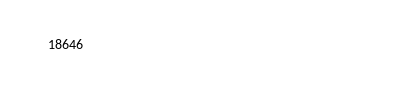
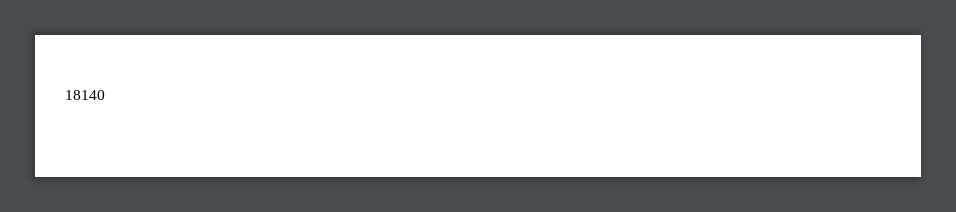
- 18646
+ 18140

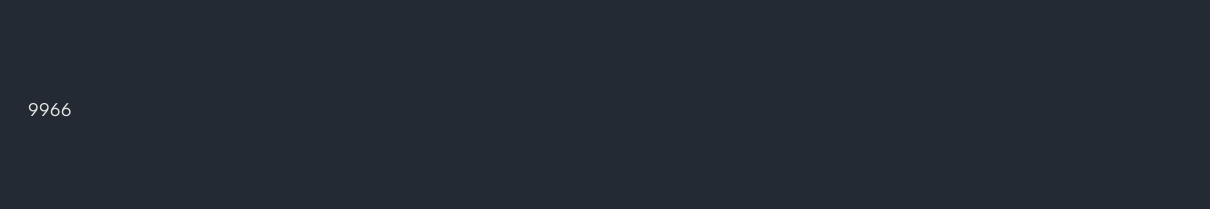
- 18140
+ 9966

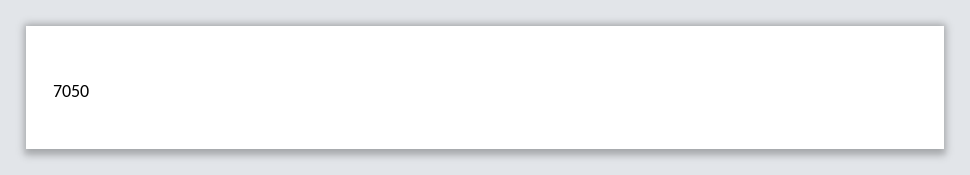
- 9966
+ 7050

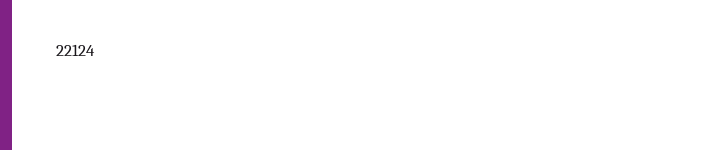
- 7050
+ 22124

